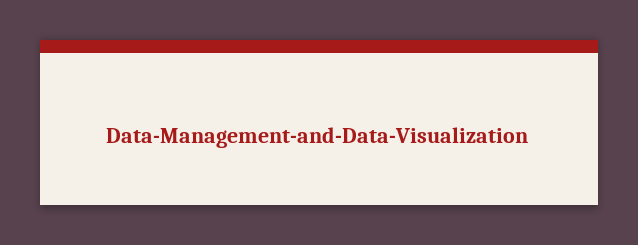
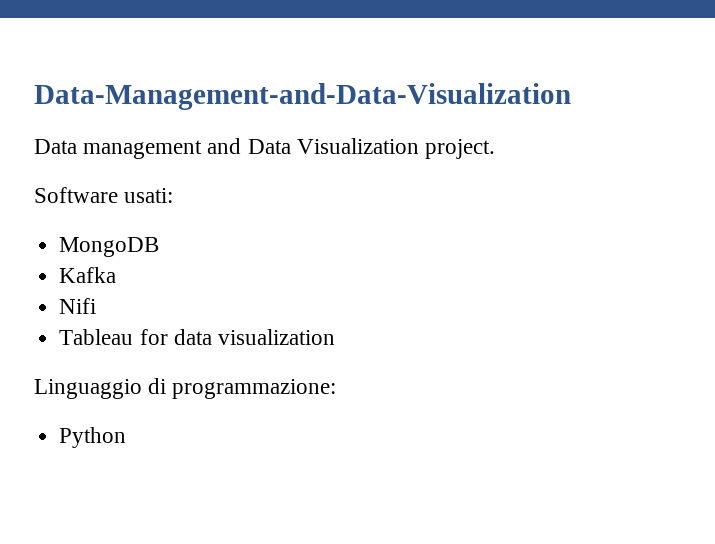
+ Data management and Data Visualization project.
+ Software usati:
+ MongoDB
+ Kafka
+ Nifi
+ Tableau for data visualization
+ Linguaggio di programmazione:
+ Python

